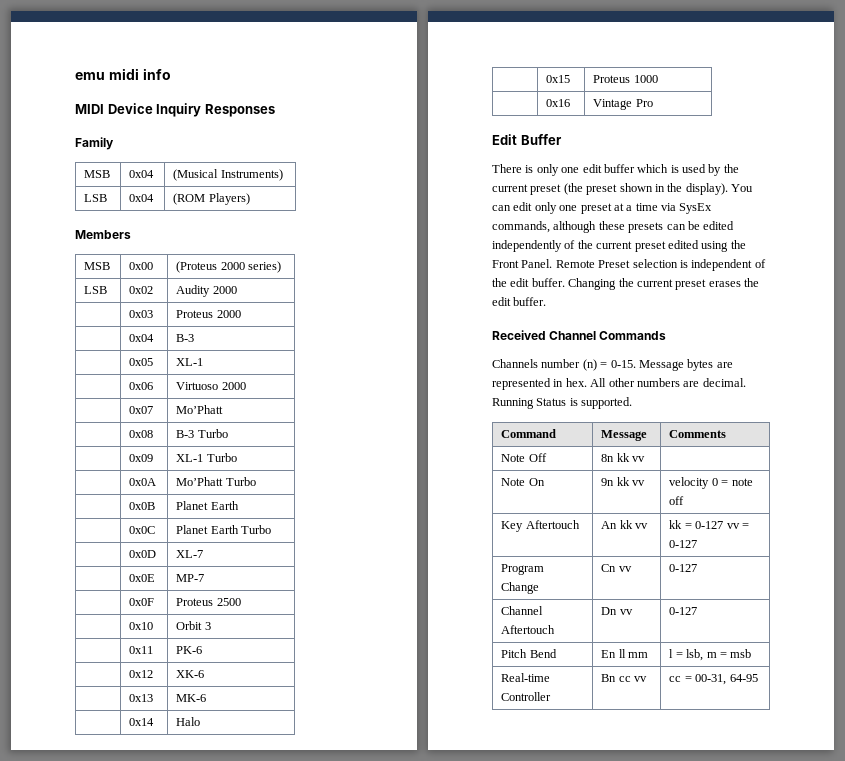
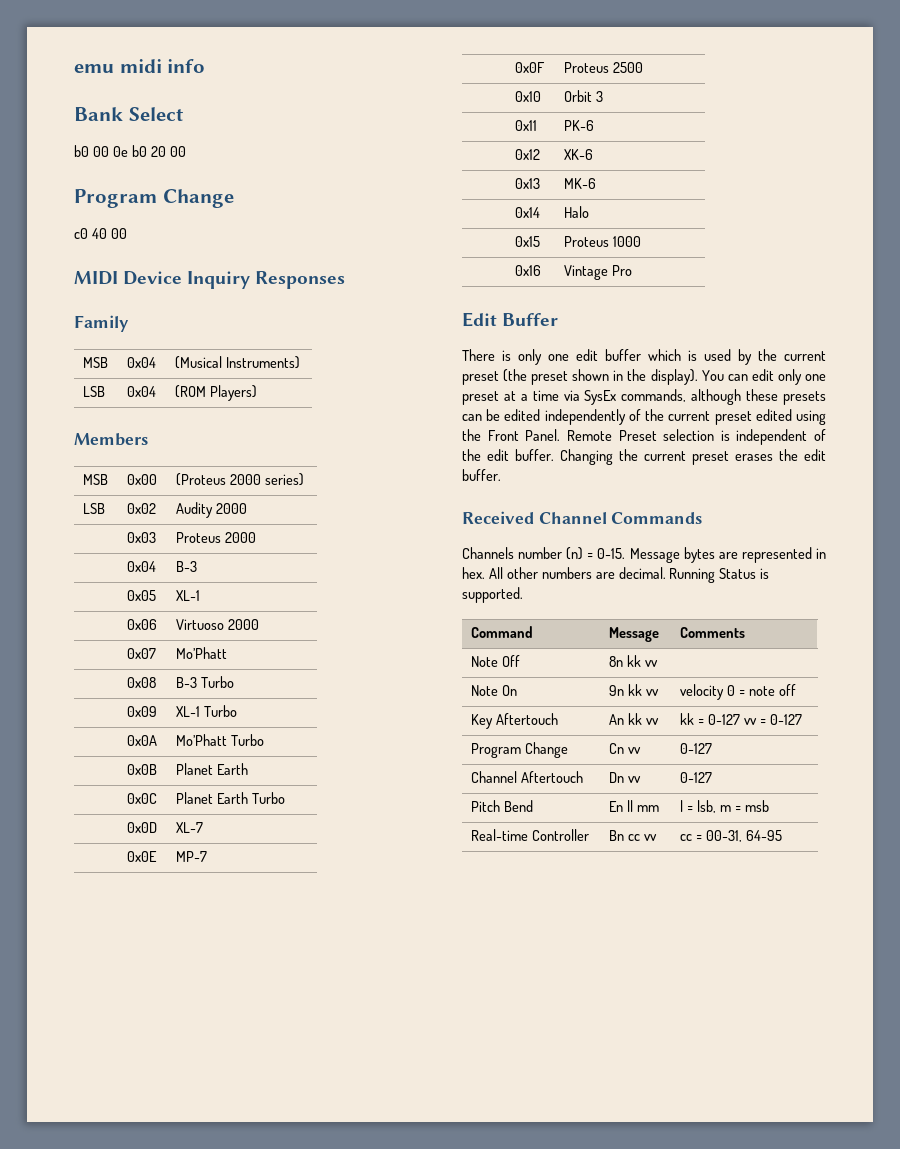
+ Bank Select
+ b0 00 0e b0 20 00
+ Program Change
+ c0 40 00

